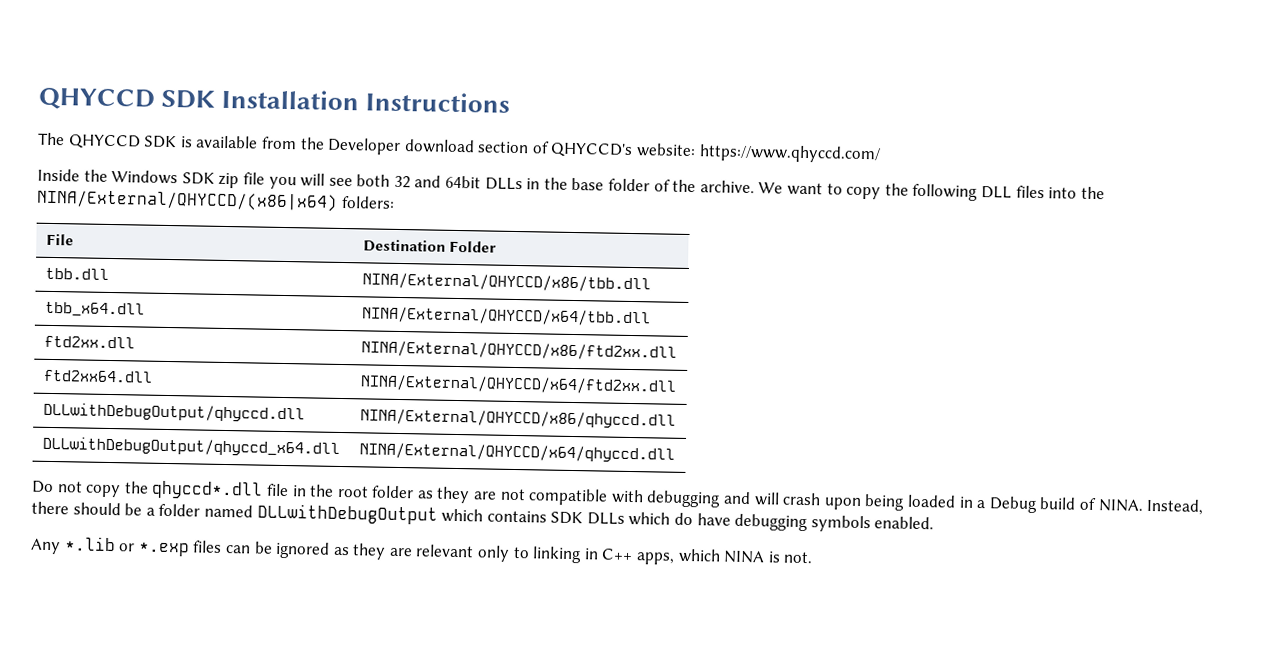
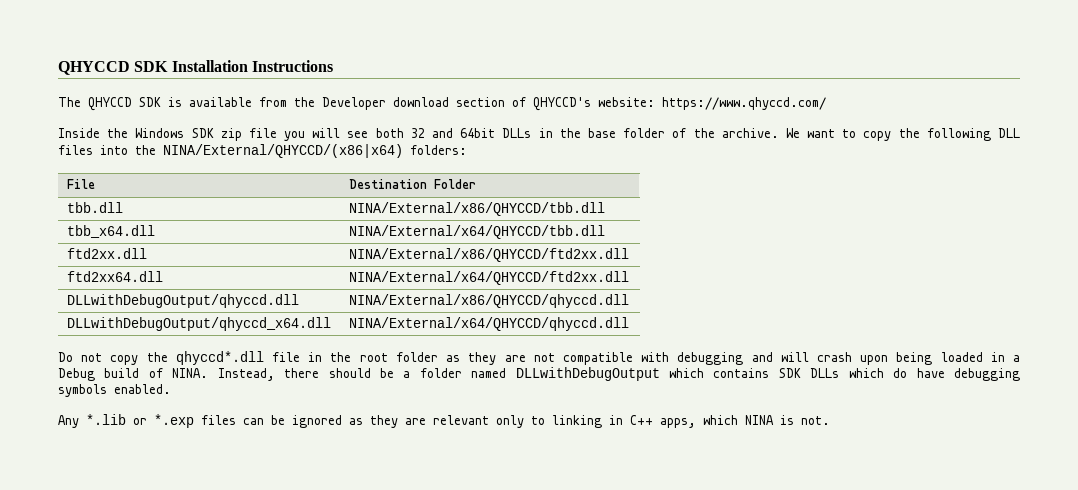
- tbb.dll | NINA/External/QHYCCD/x86/tbb.dll
+ tbb.dll | NINA/External/x86/QHYCCD/tbb.dll
- tbb_x64.dll | NINA/External/QHYCCD/x64/tbb.dll
+ tbb_x64.dll | NINA/External/x64/QHYCCD/tbb.dll
- ftd2xx.dll | NINA/External/QHYCCD/x86/ftd2xx.dll
+ ftd2xx.dll | NINA/External/x86/QHYCCD/ftd2xx.dll
- ftd2xx64.dll | NINA/External/QHYCCD/x64/ftd2xx.dll
+ ftd2xx64.dll | NINA/External/x64/QHYCCD/ftd2xx.dll
- DLLwithDebugOutput/qhyccd.dll | NINA/External/QHYCCD/x86/qhyccd.dll
+ DLLwithDebugOutput/qhyccd.dll | NINA/External/x86/QHYCCD/qhyccd.dll
- DLLwithDebugOutput/qhyccd_x64.dll | NINA/External/QHYCCD/x64/qhyccd.dll
+ DLLwithDebugOutput/qhyccd_x64.dll | NINA/External/x64/QHYCCD/qhyccd.dll

